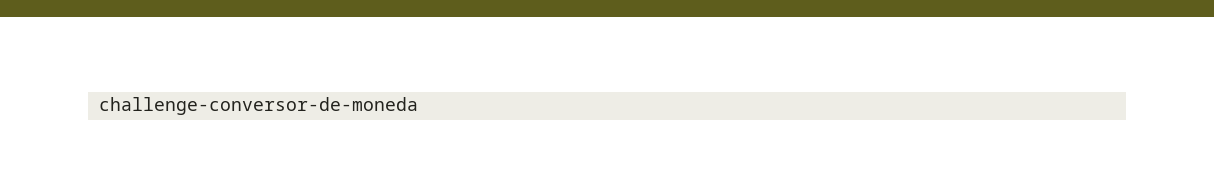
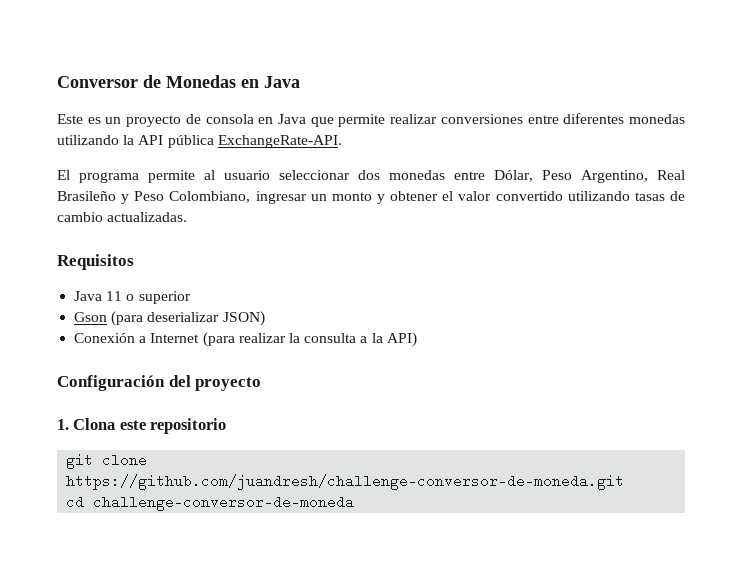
- challenge-conversor-de-moneda
+ Conversor de Monedas en Java
+ Este es un proyecto de consola en Java que permite realizar conversiones entre diferentes monedas utilizando la API pública ExchangeRate-API.
+ El programa permite al usuario seleccionar dos monedas entre Dólar, Peso Argentino, Real Brasileño y Peso Colombiano, ingresar un monto y obtener el valor convertido utilizando tasas de cambio actualizadas.
+ Requisitos
+ Java 11 o superior
+ Gson (para deserializar JSON)
+ Conexión a Internet (para realizar la consulta a la API)
+ Configuración del proyecto
+ 1. Clona este repositorio
+ git clone https://github.com/juandresh/challenge-conversor-de-moneda.git
+ cd challenge-conversor-de-moneda

